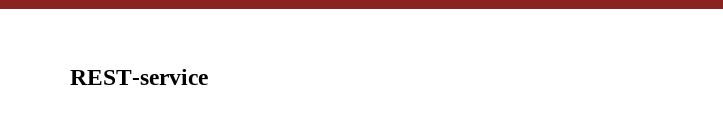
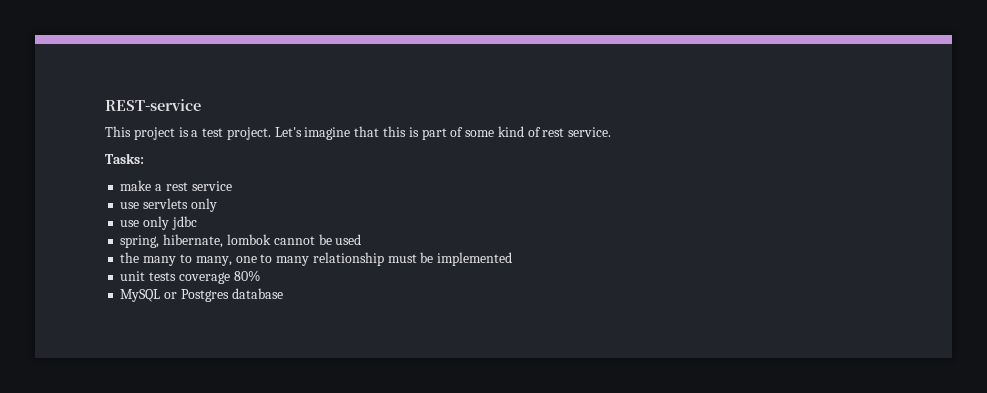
+ This project is a test project. Let's imagine that this is part of some kind of rest service.
+ Tasks:
+ make a rest service
+ use servlets only
+ use only jdbc
+ spring, hibernate, lombok cannot be used
+ the many to many, one to many relationship must be implemented
+ unit tests coverage 80%
+ MySQL or Postgres database

